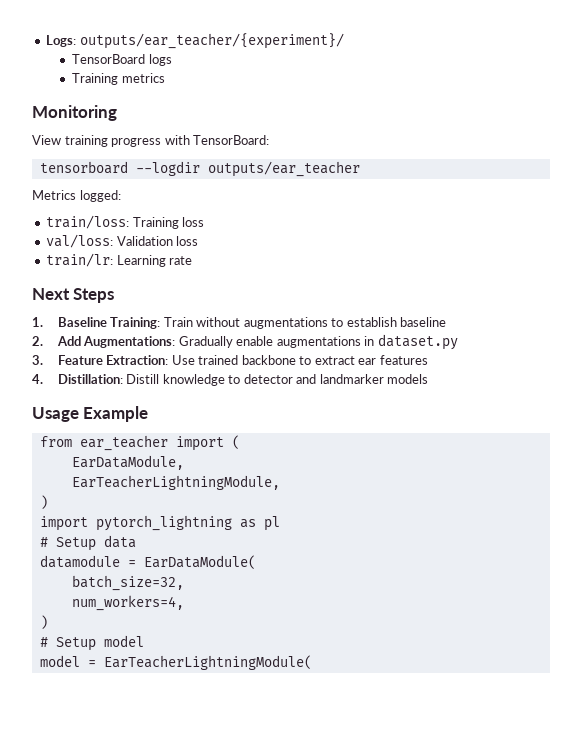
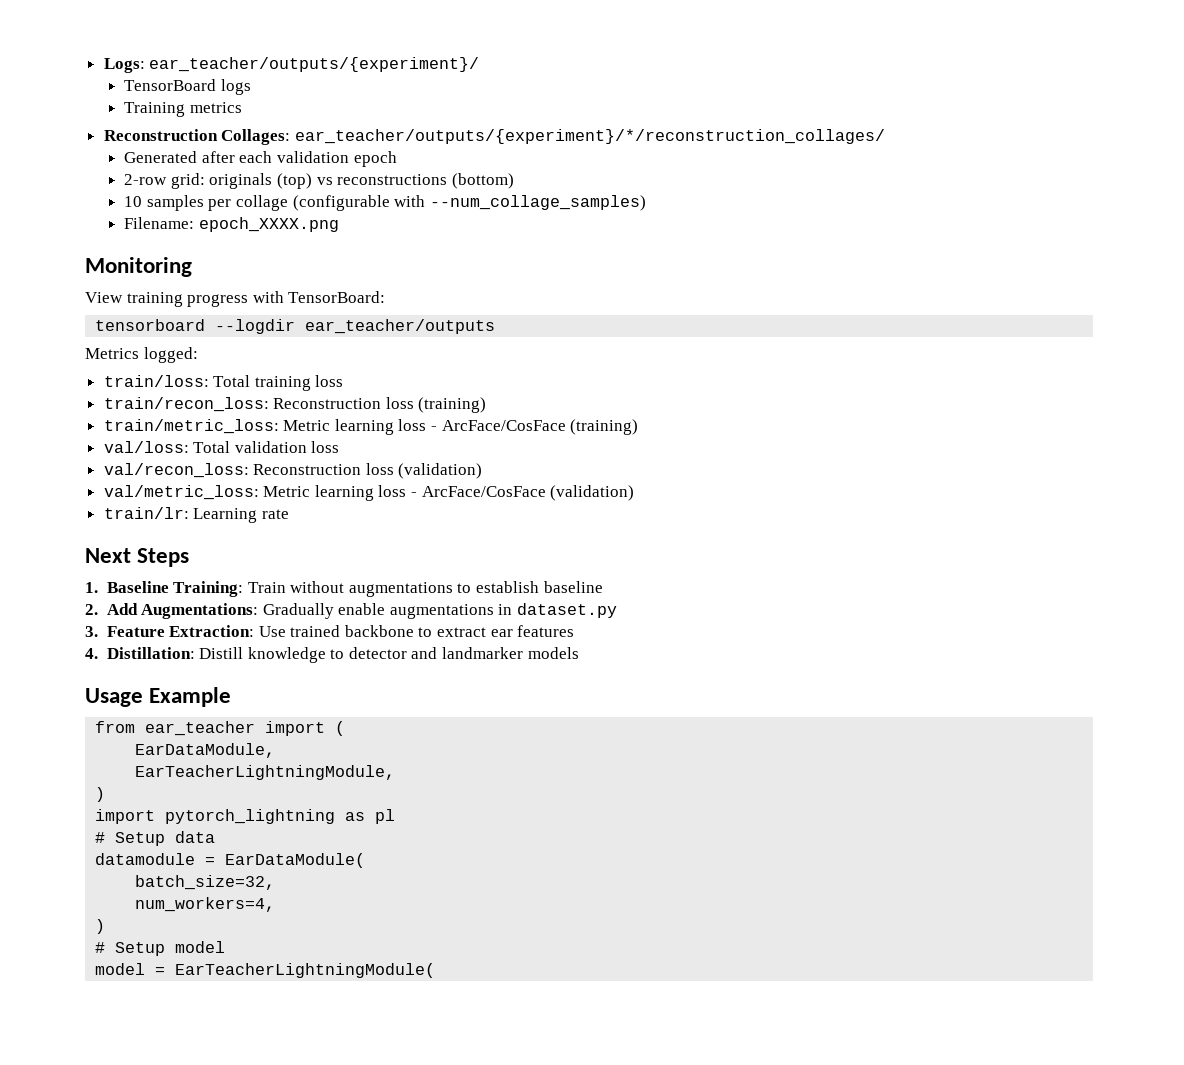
- Logs: outputs/ear_teacher/{experiment}/
+ Logs: ear_teacher/outputs/{experiment}/
+ Reconstruction Collages: ear_teacher/outputs/{experiment}/*/reconstruction_collages/
+ Generated after each validation epoch
+ 2-row grid: originals (top) vs reconstructions (bottom)
+ 10 samples per collage (configurable with --num_collage_samples)
+ Filename: epoch_XXXX.png
- tensorboard --logdir outputs/ear_teacher
+ tensorboard --logdir ear_teacher/outputs
- train/loss: Training loss
+ train/loss: Total training loss
+ train/recon_loss: Reconstruction loss (training)
+ train/metric_loss: Metric learning loss - ArcFace/CosFace (training)
- val/loss: Validation loss
+ val/loss: Total validation loss
+ val/recon_loss: Reconstruction loss (validation)
+ val/metric_loss: Metric learning loss - ArcFace/CosFace (validation)

